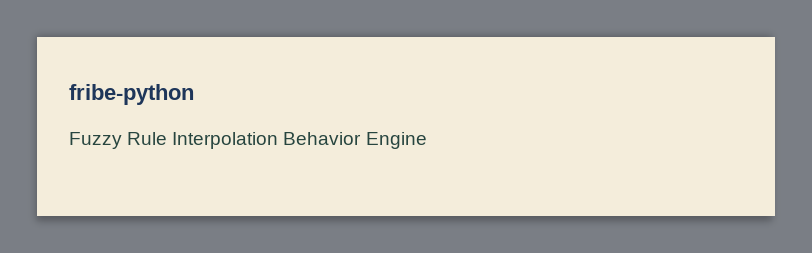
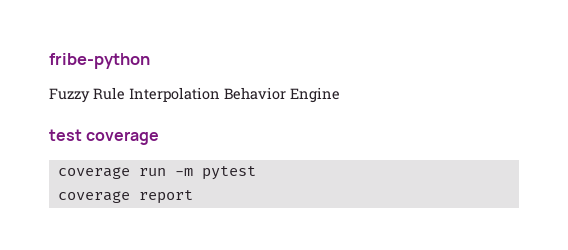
+ test coverage
+ coverage run -m pytest
+ coverage report

